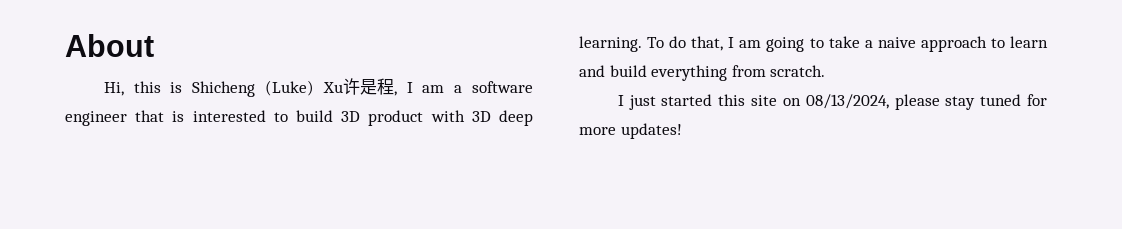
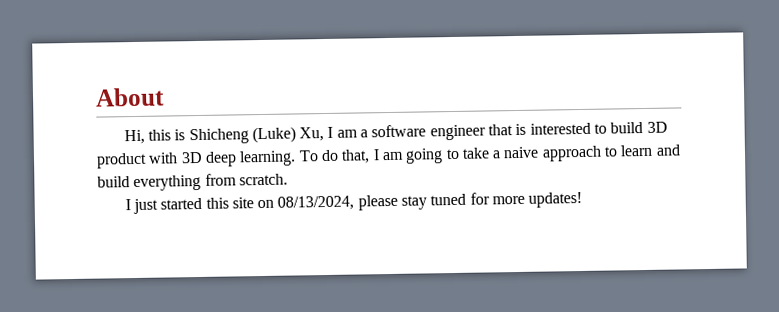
- Hi, this is Shicheng (Luke) Xu许是程, I am a software engineer that is interested to build 3D product with 3D deep learning.
+ Hi, this is Shicheng (Luke) Xu, I am a software engineer that is interested to build 3D product with 3D deep learning.

